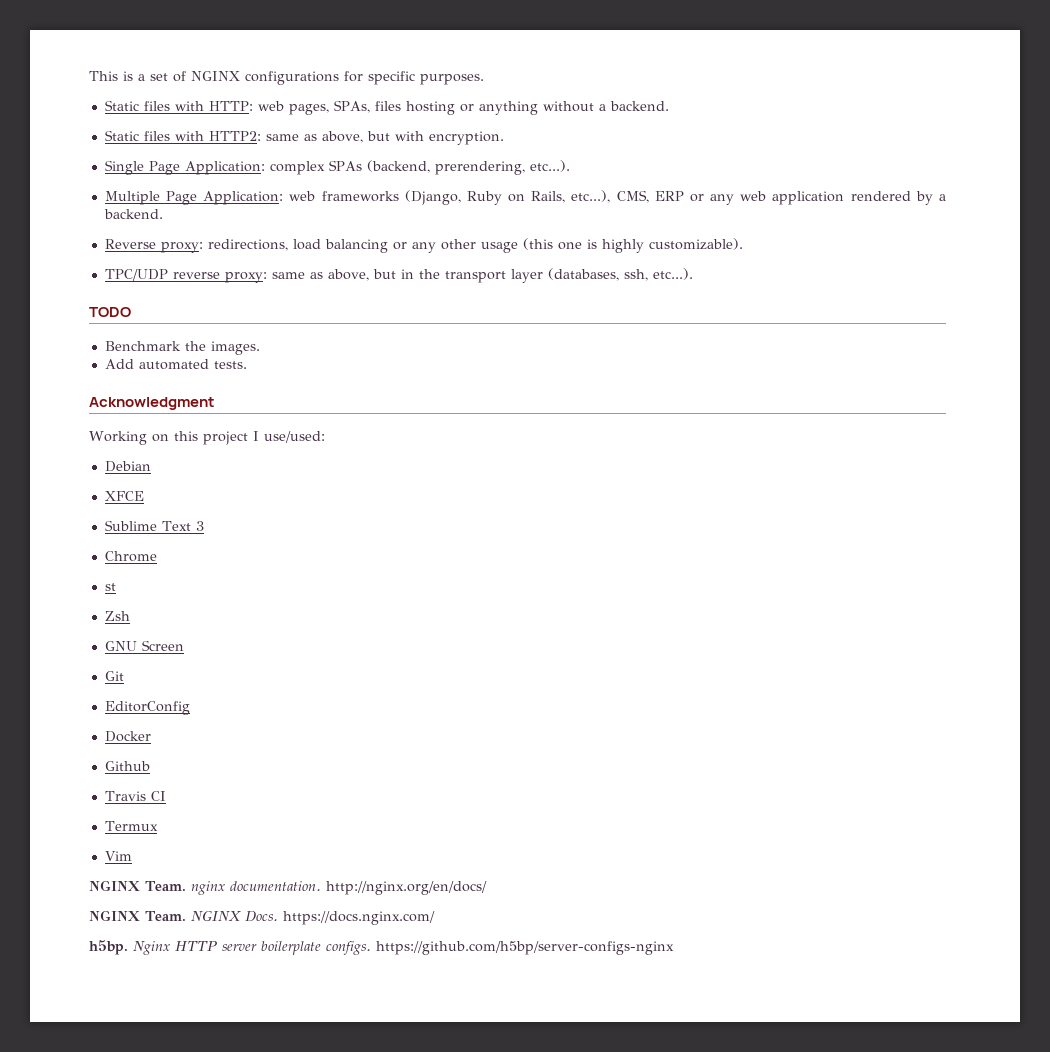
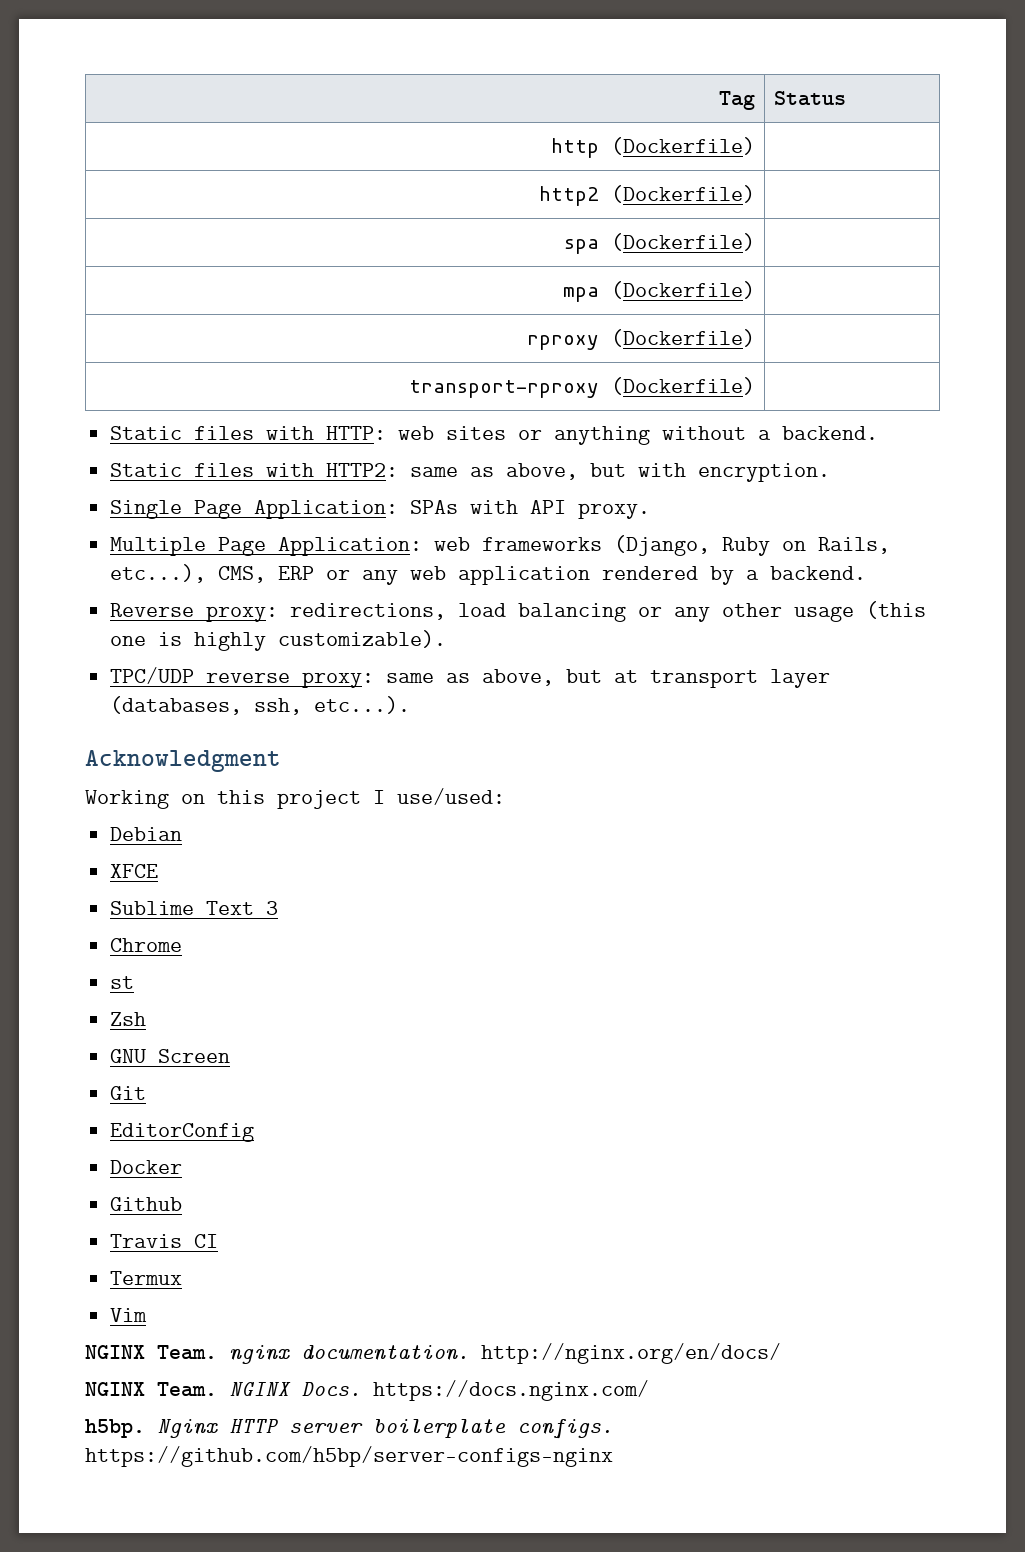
- This is a set of NGINX configurations for specific purposes.
+ Tag | Status
+ http (Dockerfile) |
+ http2 (Dockerfile) |
+ spa (Dockerfile) |
+ mpa (Dockerfile) |
+ rproxy (Dockerfile) |
+ transport-rproxy (Dockerfile) |
- Static files with HTTP: web pages, SPAs, files hosting or anything without a backend.
+ Static files with HTTP: web sites or anything without a backend.
- Single Page Application: complex SPAs (backend, prerendering, etc...).
+ Single Page Application: SPAs with API proxy.
- TPC/UDP reverse proxy: same as above, but in the transport layer (databases, ssh, etc...).
+ TPC/UDP reverse proxy: same as above, but at transport layer (databases, ssh, etc...).
- TODO
- Benchmark the images.
- Add automated tests.

